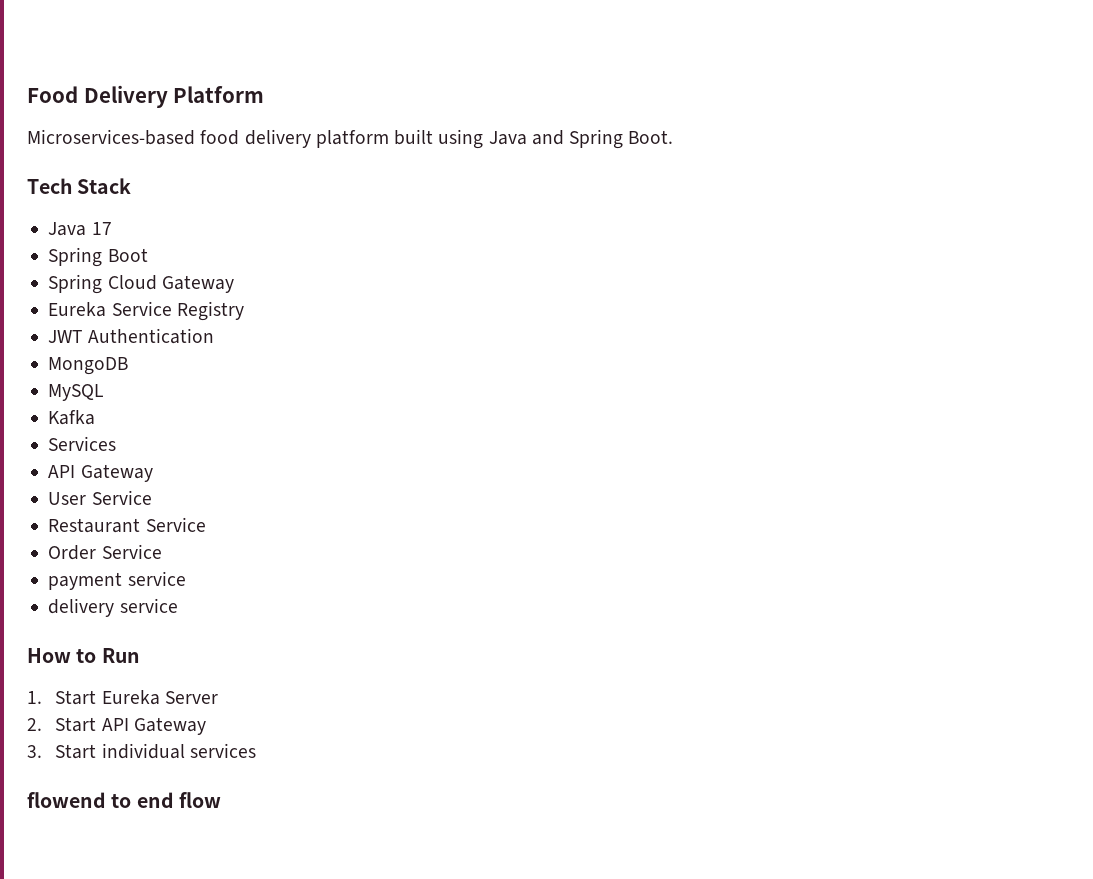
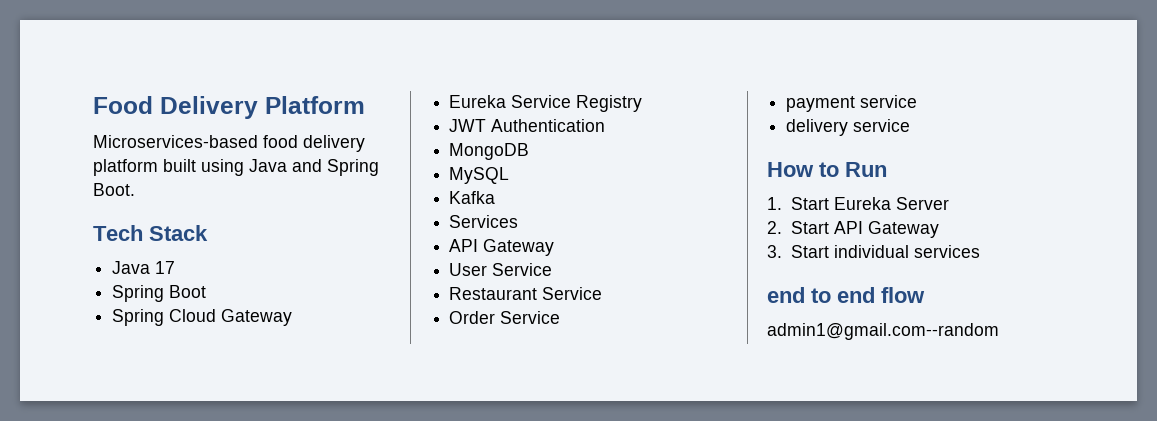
- flowend to end flow
+ end to end flow
+ admin1@gmail.com--random

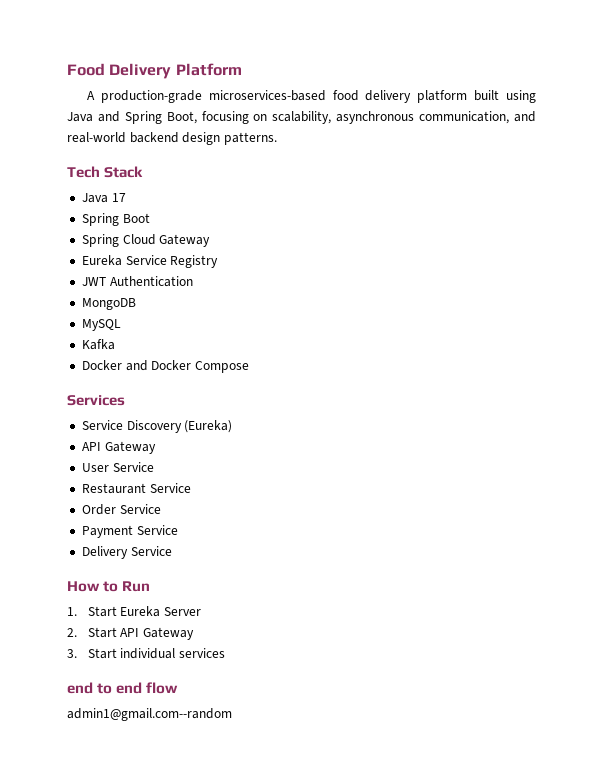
- Microservices-based food delivery platform built using Java and Spring Boot.
+ A production-grade microservices-based food delivery platform built using Java and Spring Boot, focusing on scalability, asynchronous communication, and real-world backend design patterns.
+ Docker and Docker Compose
  Services
+ Service Discovery (Eureka)
- payment service
- delivery service
+ Payment Service
+ Delivery Service

